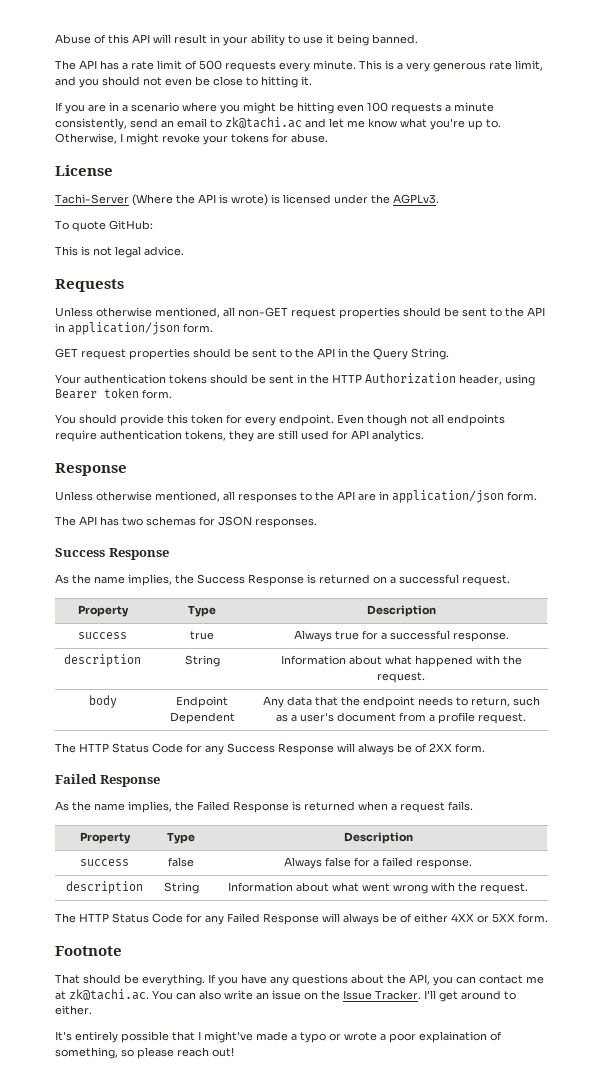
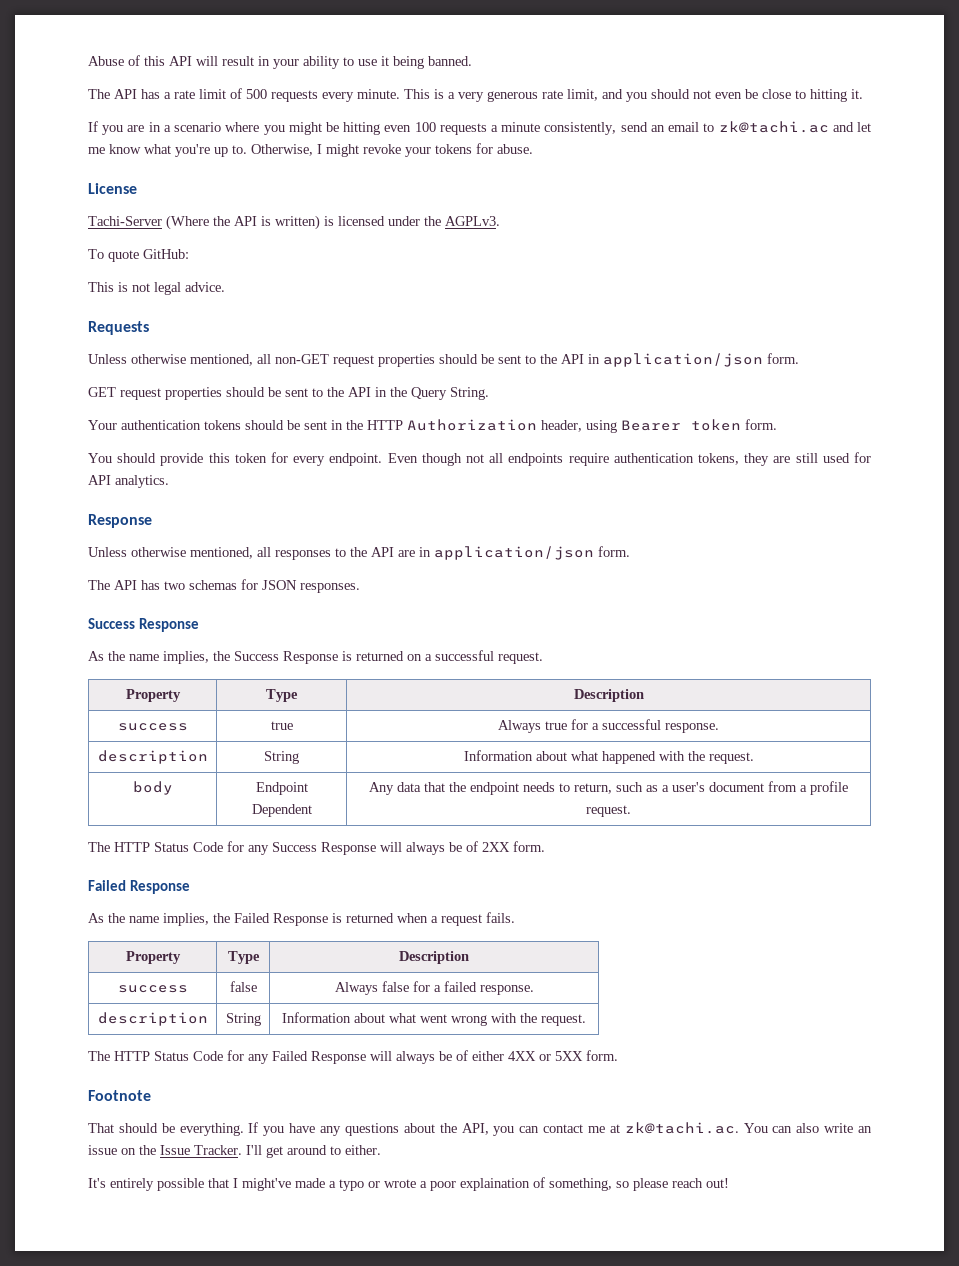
- Tachi-Server (Where the API is wrote) is licensed under the AGPLv3.
+ Tachi-Server (Where the API is written) is licensed under the AGPLv3.

